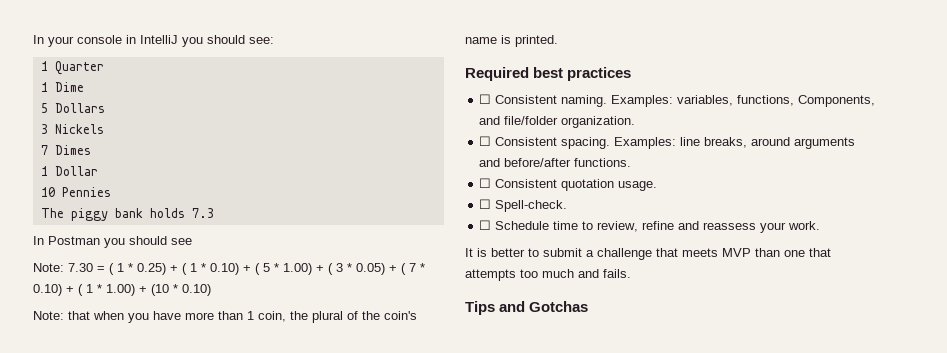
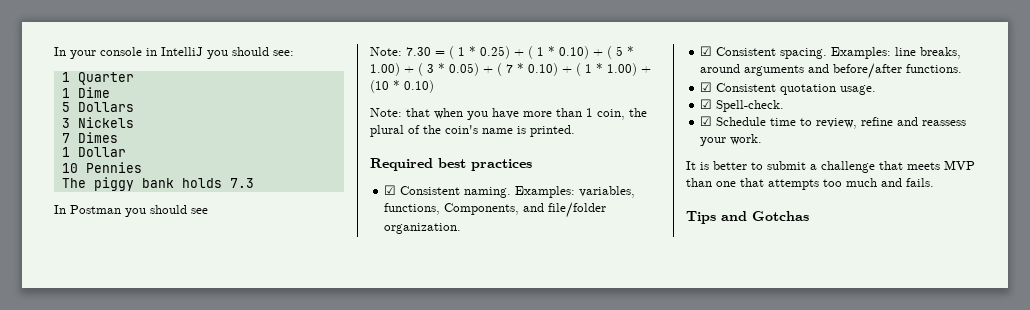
- ☐ Consistent naming.
+ ☑ Consistent naming.
- ☐ Consistent spacing.
+ ☑ Consistent spacing.
- ☐ Consistent quotation usage.
+ ☑ Consistent quotation usage.
- ☐ Spell-check.
+ ☑ Spell-check.
- ☐ Schedule time to review, refine and reassess your work.
+ ☑ Schedule time to review, refine and reassess your work.

